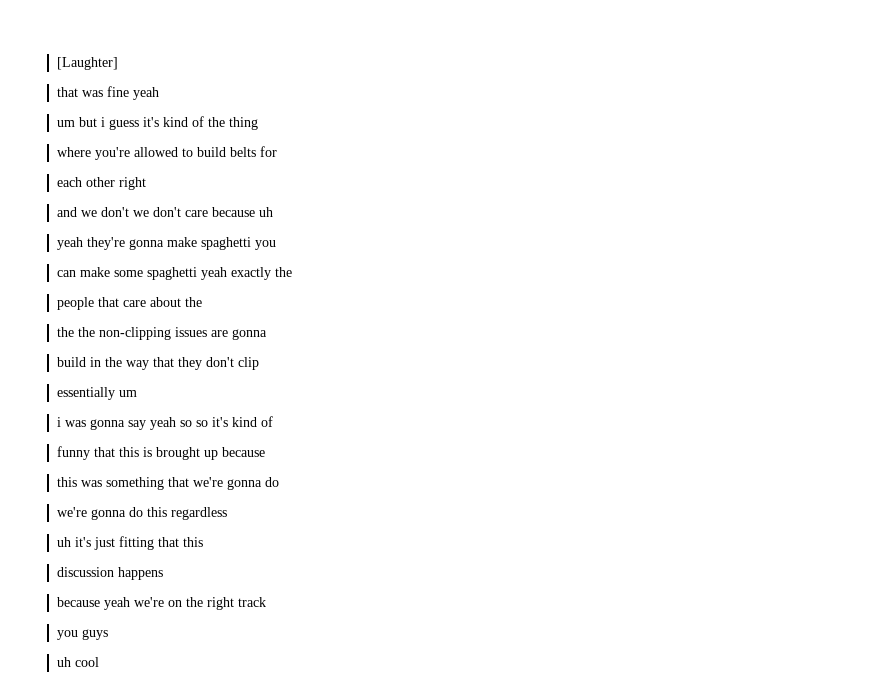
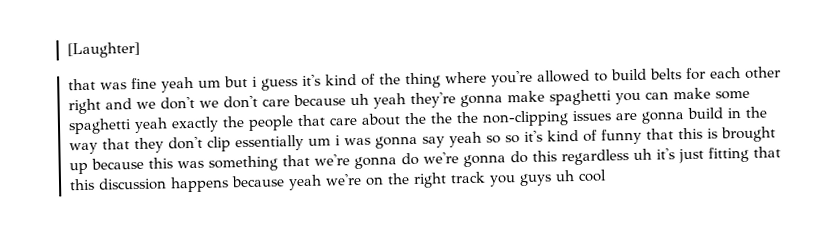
- that was fine yeah
- um but i guess it's kind of the thing
- where you're allowed to build belts for
- each other right
- and we don't we don't care because uh
- yeah they're gonna make spaghetti you
- can make some spaghetti yeah exactly the
- people that care about the
- the the non-clipping issues are gonna
- build in the way that they don't clip
- essentially um
- i was gonna say yeah so so it's kind of
- funny that this is brought up because
- this was something that we're gonna do
- we're gonna do this regardless
- uh it's just fitting that this
- discussion happens
- because yeah we're on the right track
- you guys
- uh cool
+ that was fine yeah um but i guess it's kind of the thing where you're allowed to build belts for each other right and we don't we don't care because uh yeah they're gonna make spaghetti you can make some spaghetti yeah exactly the people that care about the the the non-clipping issues are gonna build in the way that they don't clip essentially um i was gonna say yeah so so it's kind of funny that this is brought up because this was something that we're gonna do we're gonna do this regardless uh it's just fitting that this discussion happens because yeah we're on the right track you guys uh cool

